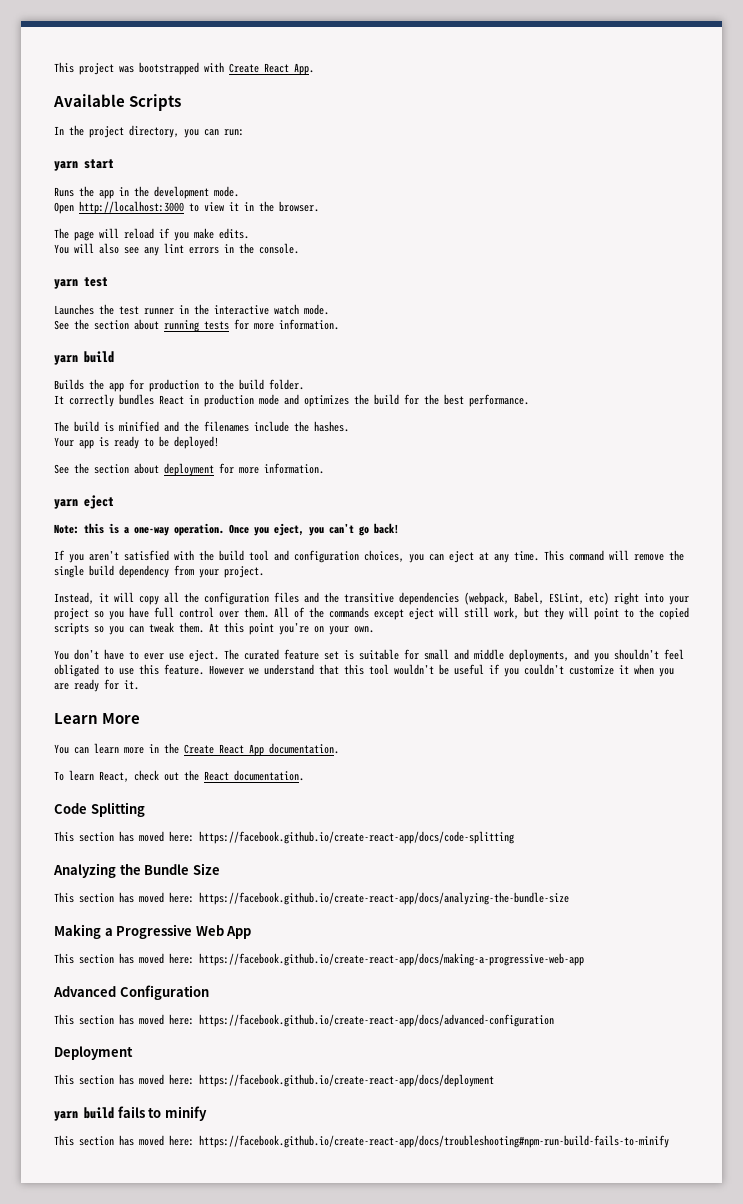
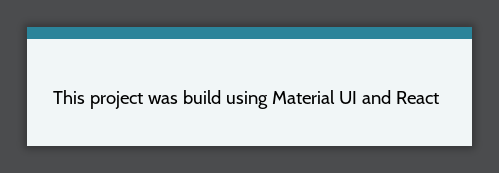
- This project was bootstrapped with Create React App.
- Available Scripts
- In the project directory, you can run:
- yarn start
- Runs the app in the development mode.
- Open http://localhost:3000 to view it in the browser.
- The page will reload if you make edits.
- You will also see any lint errors in the console.
- yarn test
- Launches the test runner in the interactive watch mode.
- See the section about running tests for more information.
- yarn build
- Builds the app for production to the build folder.
- It correctly bundles React in production mode and optimizes the build for the best performance.
- The build is minified and the filenames include the hashes.
- Your app is ready to be deployed!
- See the section about deployment for more information.
- yarn eject
- Note: this is a one-way operation. Once you eject, you can’t go back!
- If you aren’t satisfied with the build tool and configuration choices, you can eject at any time. This command will remove the single build dependency from your project.
- Instead, it will copy all the configuration files and the transitive dependencies (webpack, Babel, ESLint, etc) right into your project so you have full control over them. All of the commands except eject will still work, but they will point to the copied scripts so you can tweak them. At this point you’re on your own.
- You don’t have to ever use eject. The curated feature set is suitable for small and middle deployments, and you shouldn’t feel obligated to use this feature. However we understand that this tool wouldn’t be useful if you couldn’t customize it when you are ready for it.
- Learn More
- You can learn more in the Create React App documentation.
- To learn React, check out the React documentation.
- Code Splitting
- This section has moved here: https://facebook.github.io/create-react-app/docs/code-splitting
- Analyzing the Bundle Size
- This section has moved here: https://facebook.github.io/create-react-app/docs/analyzing-the-bundle-size
- Making a Progressive Web App
- This section has moved here: https://facebook.github.io/create-react-app/docs/making-a-progressive-web-app
- Advanced Configuration
- This section has moved here: https://facebook.github.io/create-react-app/docs/advanced-configuration
- Deployment
- This section has moved here: https://facebook.github.io/create-react-app/docs/deployment
- yarn build fails to minify
- This section has moved here: https://facebook.github.io/create-react-app/docs/troubleshooting#npm-run-build-fails-to-minify
+ This project was build using Material UI and React

